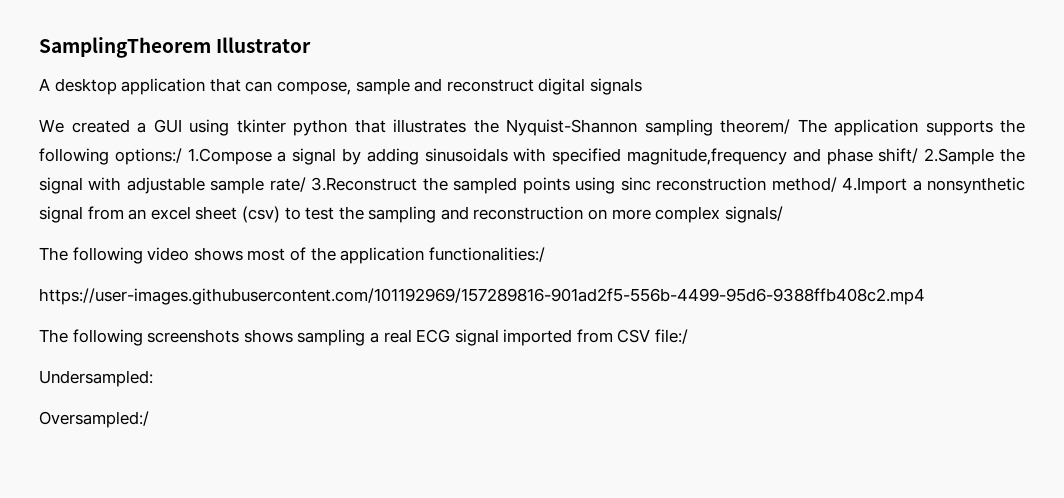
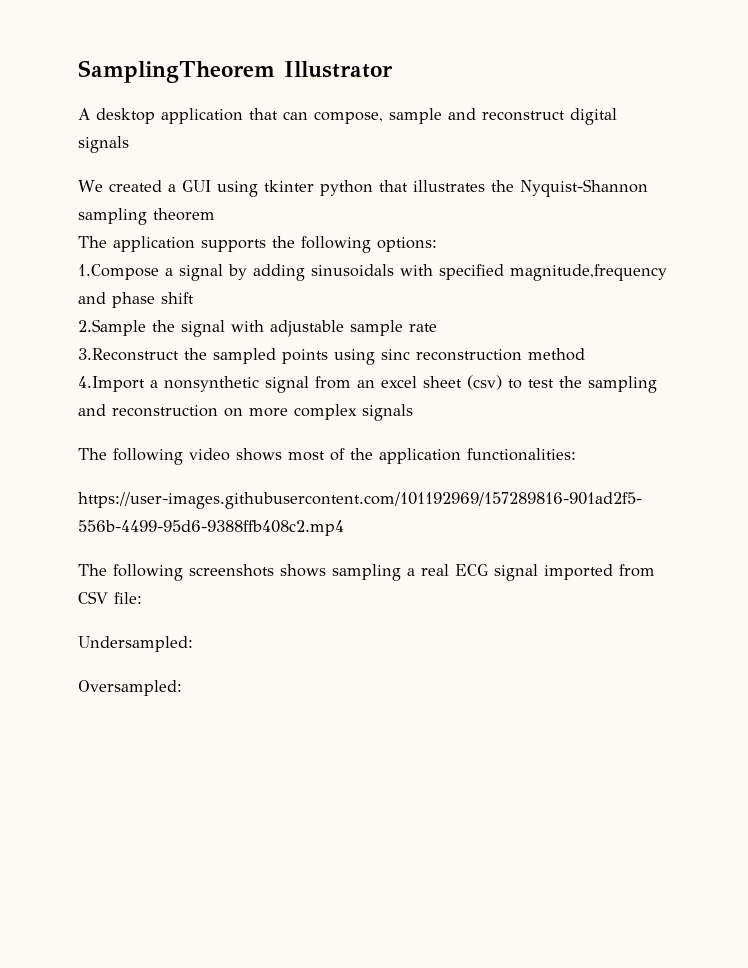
- We created a GUI using tkinter python that illustrates the Nyquist-Shannon sampling theorem/ The application supports the following options:/ 1.Compose a signal by adding sinusoidals with specified magnitude,frequency and phase shift/ 2.Sample the signal with adjustable sample rate/ 3.Reconstruct the sampled points using sinc reconstruction method/ 4.Import a nonsynthetic signal from an excel sheet (csv) to test the sampling and reconstruction on more complex signals/
+ We created a GUI using tkinter python that illustrates the Nyquist-Shannon sampling theorem
+ The application supports the following options:
+ 1.Compose a signal by adding sinusoidals with specified magnitude,frequency and phase shift
+ 2.Sample the signal with adjustable sample rate
+ 3.Reconstruct the sampled points using sinc reconstruction method
+ 4.Import a nonsynthetic signal from an excel sheet (csv) to test the sampling and reconstruction on more complex signals
- The following video shows most of the application functionalities:/
+ The following video shows most of the application functionalities:
- The following screenshots shows sampling a real ECG signal imported from CSV file:/
+ The following screenshots shows sampling a real ECG signal imported from CSV file:
- Oversampled:/
+ Oversampled:

